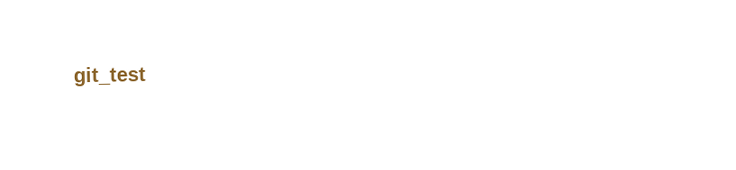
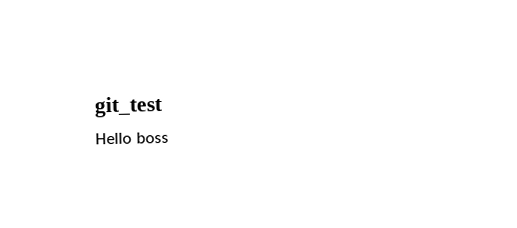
+ Hello boss

